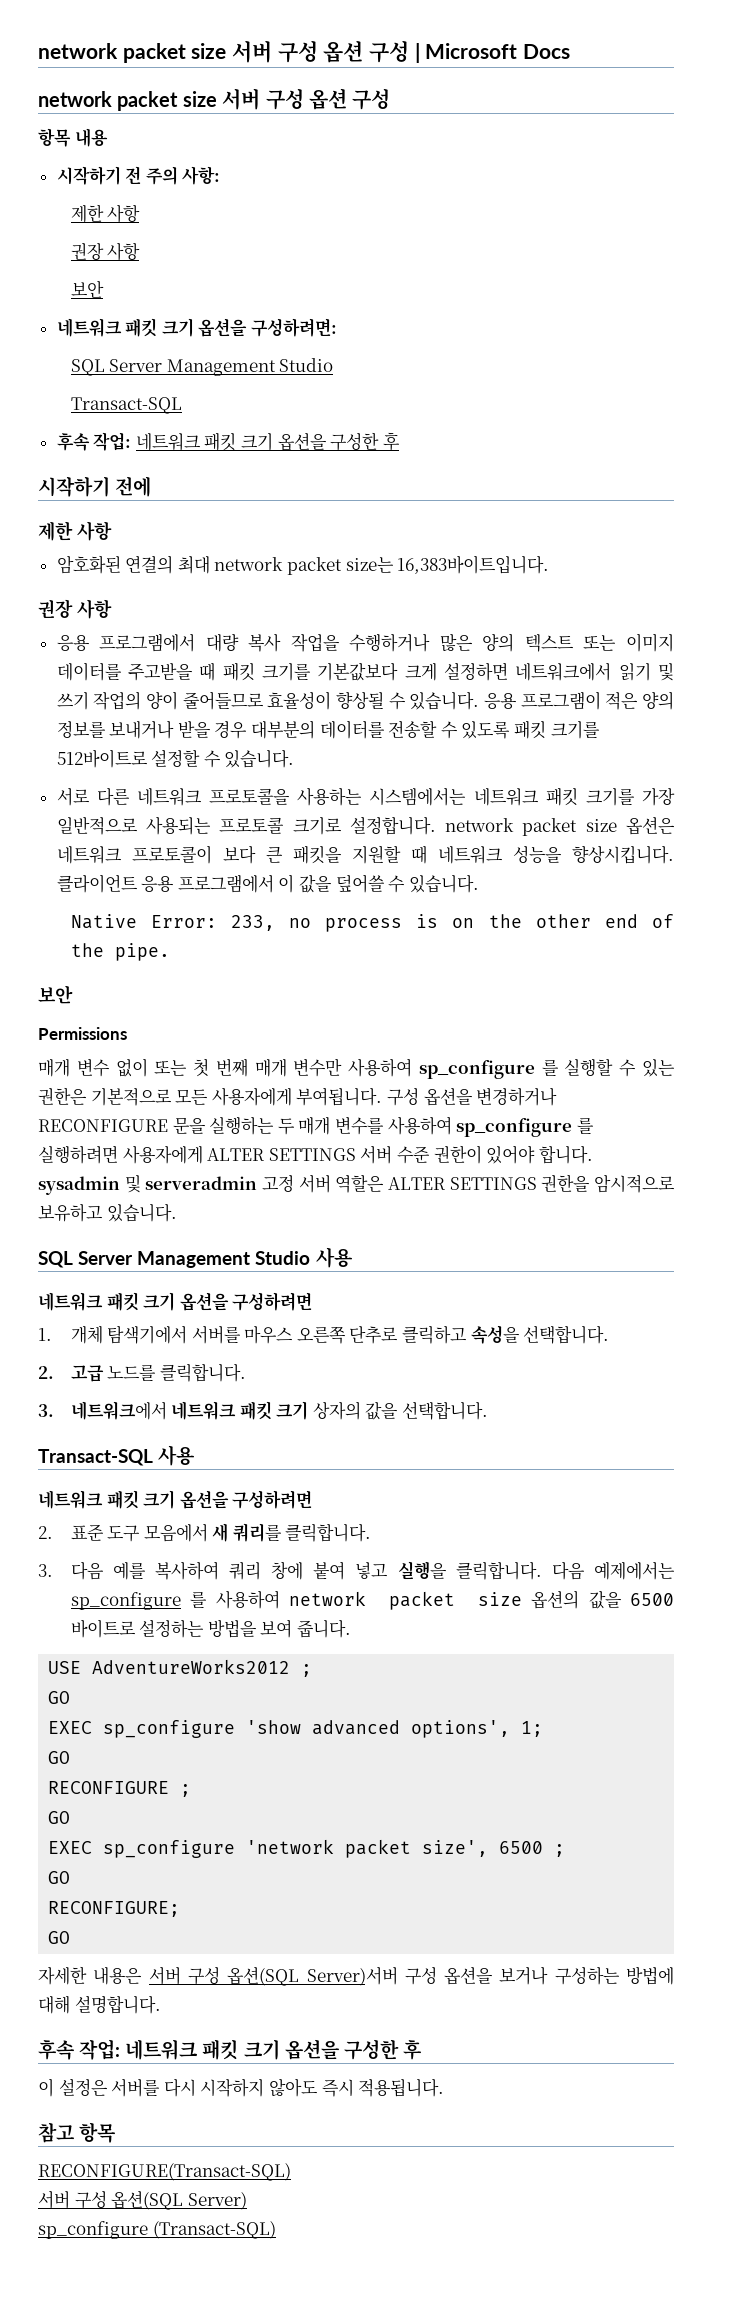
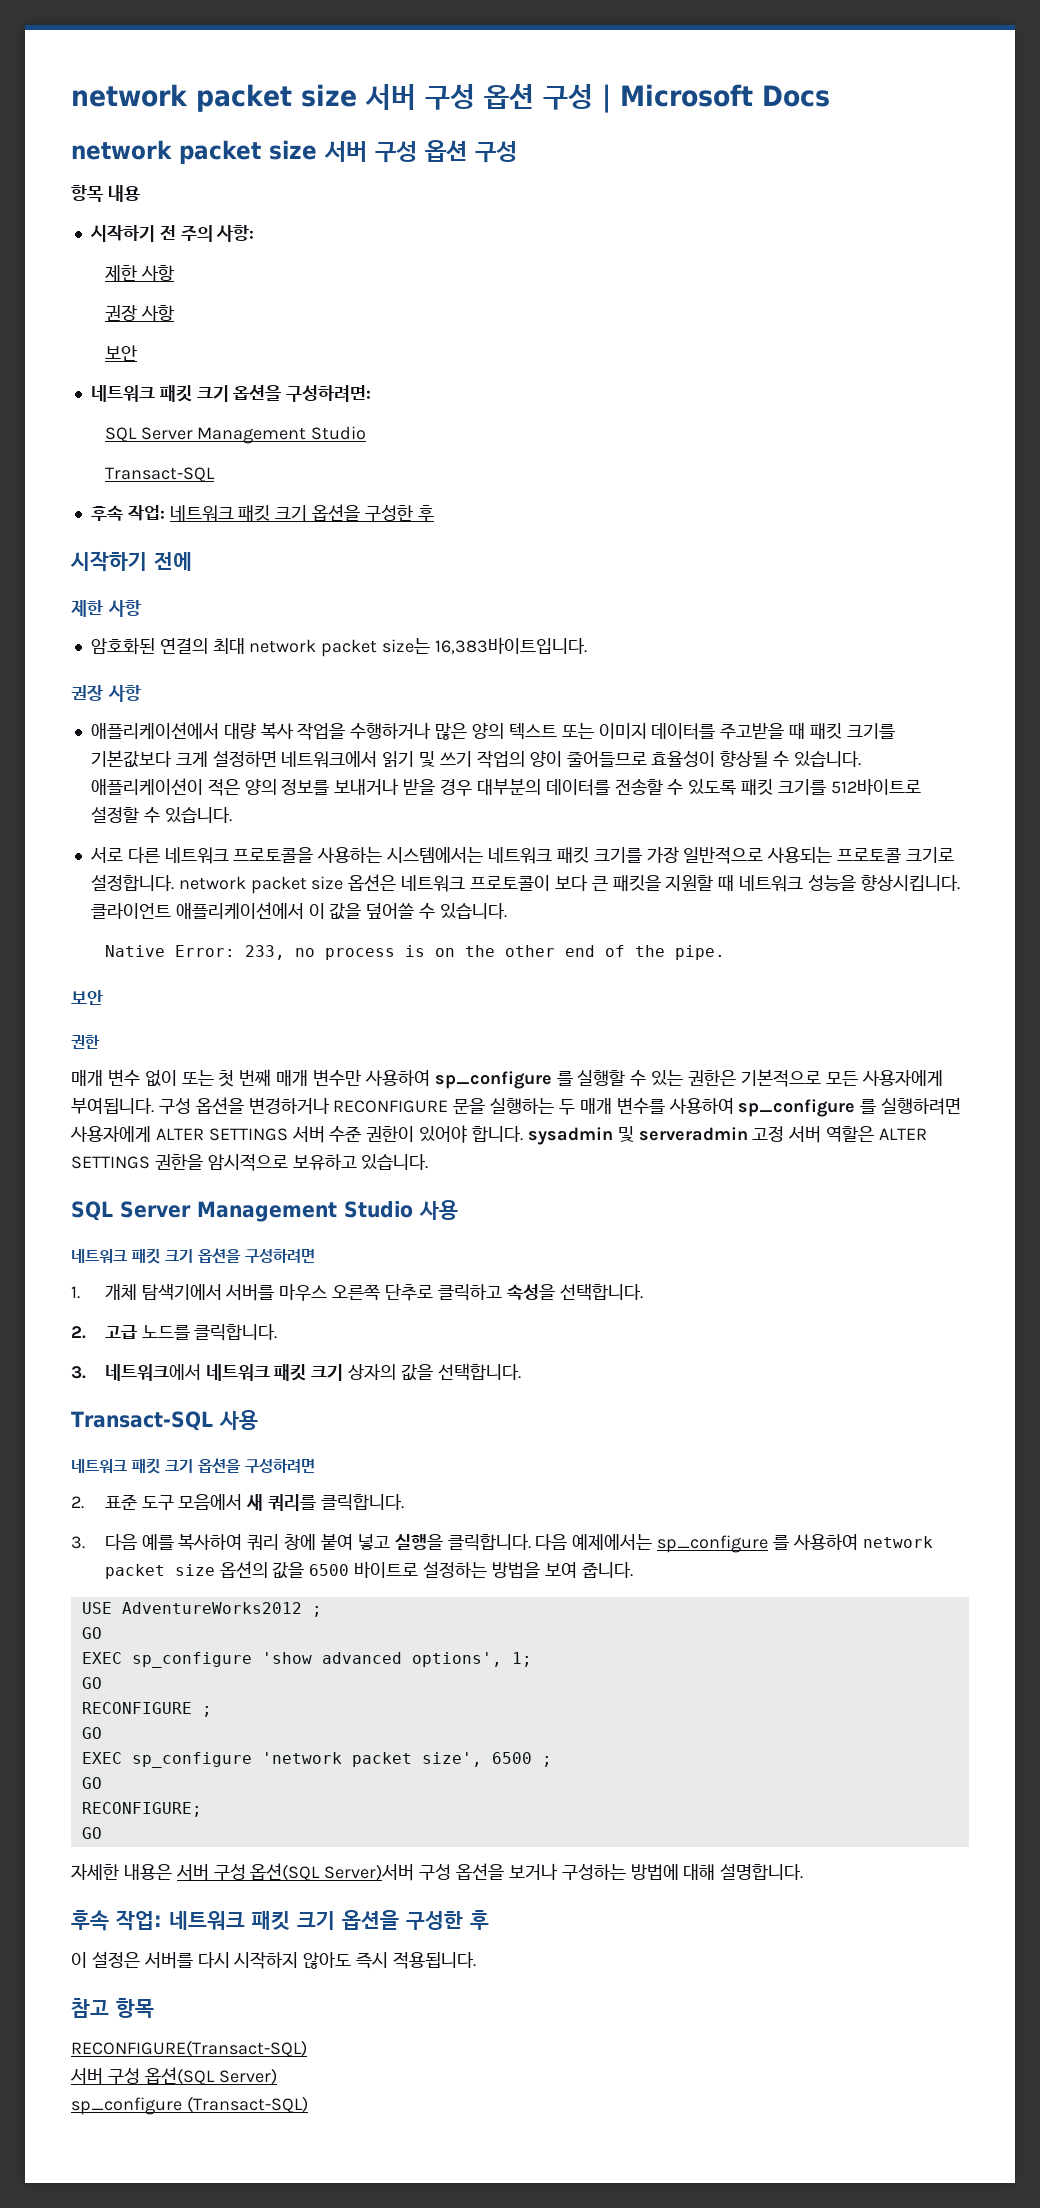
- 응용 프로그램에서 대량 복사 작업을 수행하거나 많은 양의 텍스트 또는 이미지 데이터를 주고받을 때 패킷 크기를 기본값보다 크게 설정하면 네트워크에서 읽기 및 쓰기 작업의 양이 줄어들므로 효율성이 향상될 수 있습니다.
+ 애플리케이션에서 대량 복사 작업을 수행하거나 많은 양의 텍스트 또는 이미지 데이터를 주고받을 때 패킷 크기를 기본값보다 크게 설정하면 네트워크에서 읽기 및 쓰기 작업의 양이 줄어들므로 효율성이 향상될 수 있습니다.
- 응용 프로그램이 적은 양의 정보를 보내거나 받을 경우 대부분의 데이터를 전송할 수 있도록 패킷 크기를 512바이트로 설정할 수 있습니다.
+ 애플리케이션이 적은 양의 정보를 보내거나 받을 경우 대부분의 데이터를 전송할 수 있도록 패킷 크기를 512바이트로 설정할 수 있습니다.
- 클라이언트 응용 프로그램에서 이 값을 덮어쓸 수 있습니다.
+ 클라이언트 애플리케이션에서 이 값을 덮어쓸 수 있습니다.
- Permissions
+ 권한

